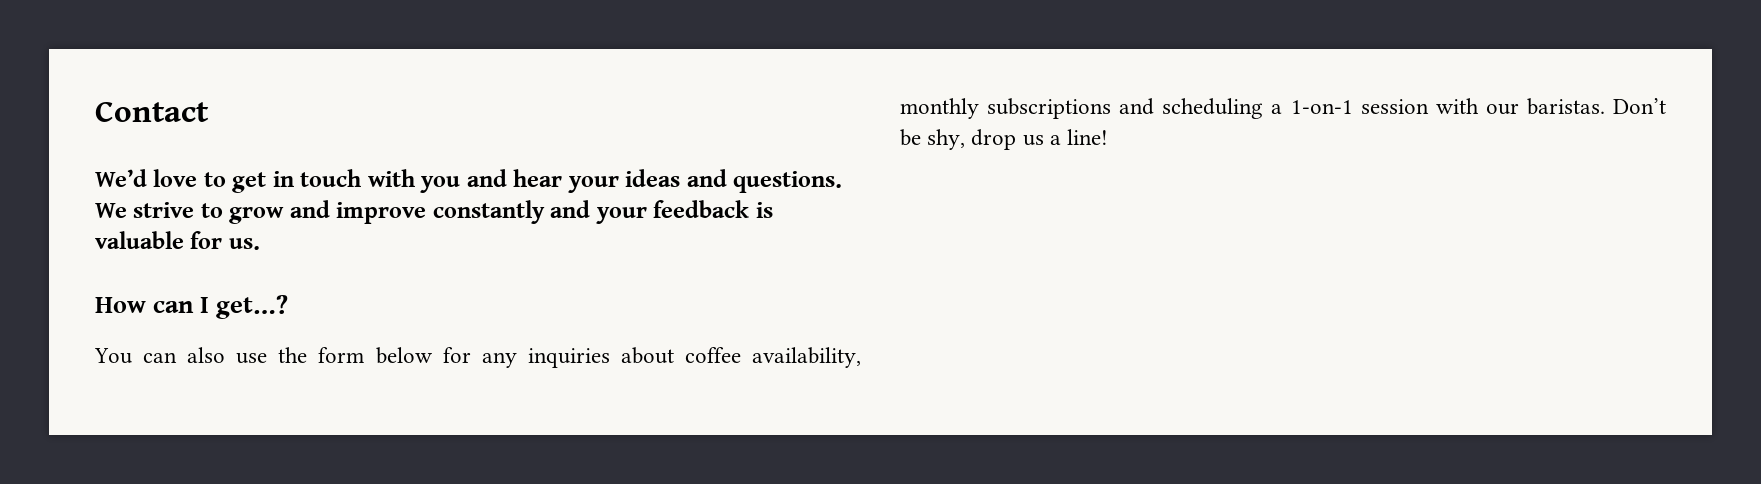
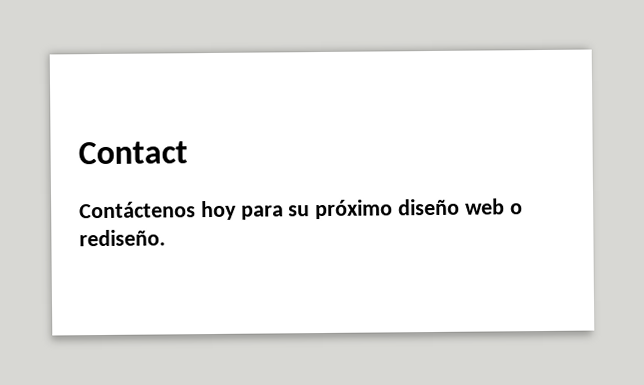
- We’d love to get in touch with you and hear your ideas and questions. We strive to grow and improve constantly and your feedback is valuable for us.
- How can I get…?
- You can also use the form below for any inquiries about coffee availability, monthly subscriptions and scheduling a 1-on-1 session with our baristas. Don’t be shy, drop us a line!
+ Contáctenos hoy para su próximo diseño web o rediseño.

